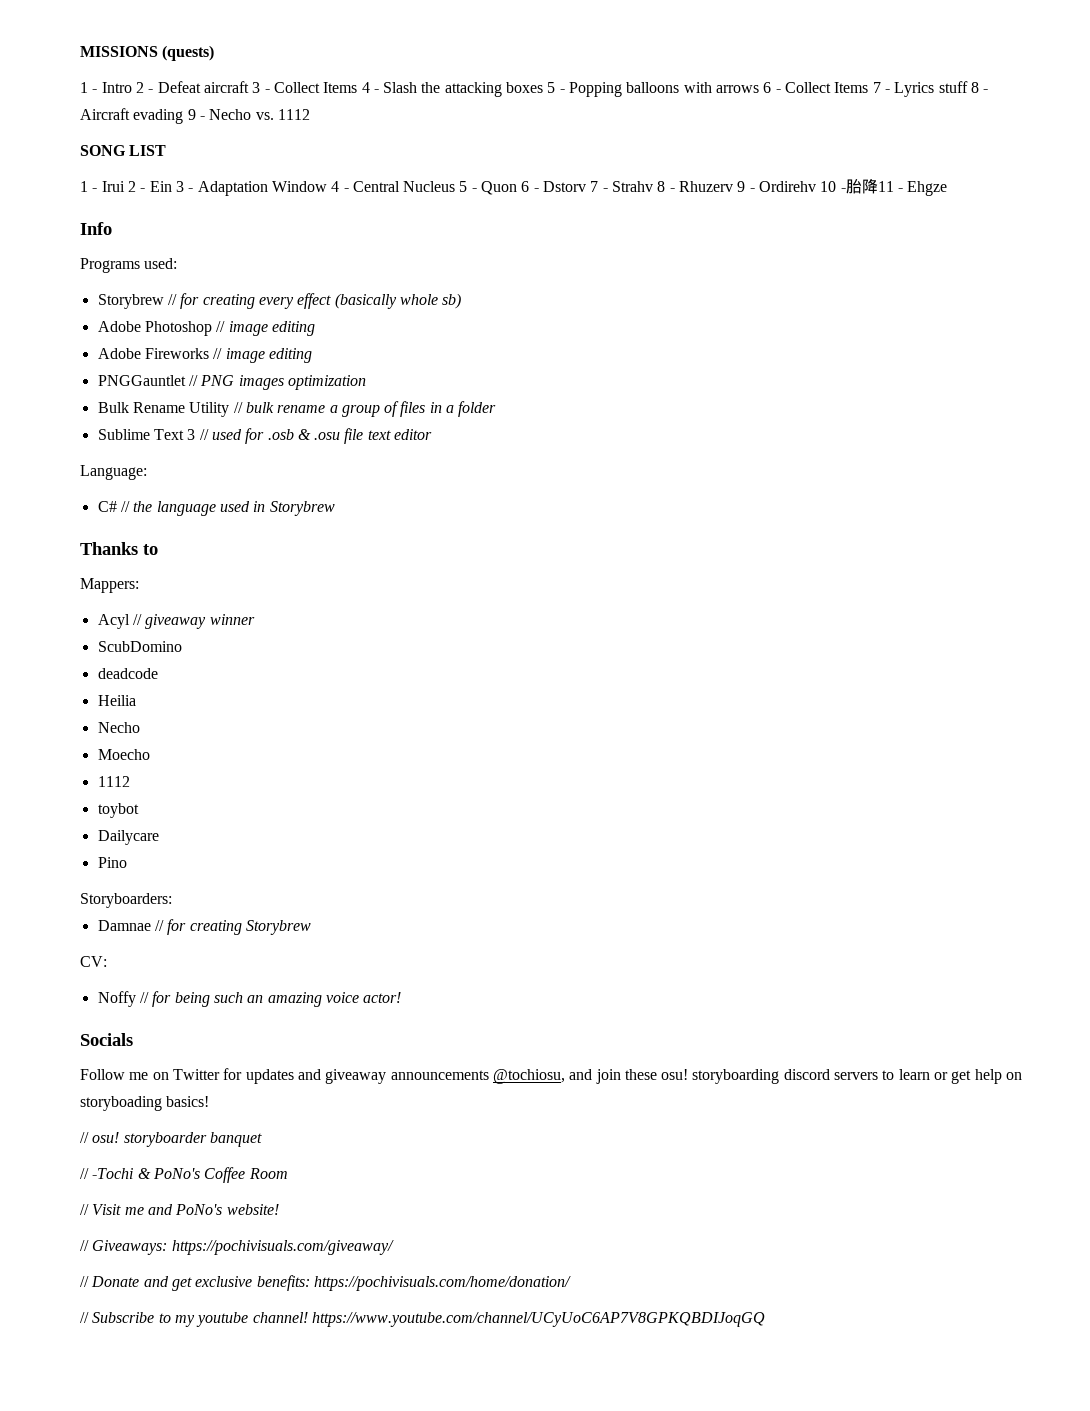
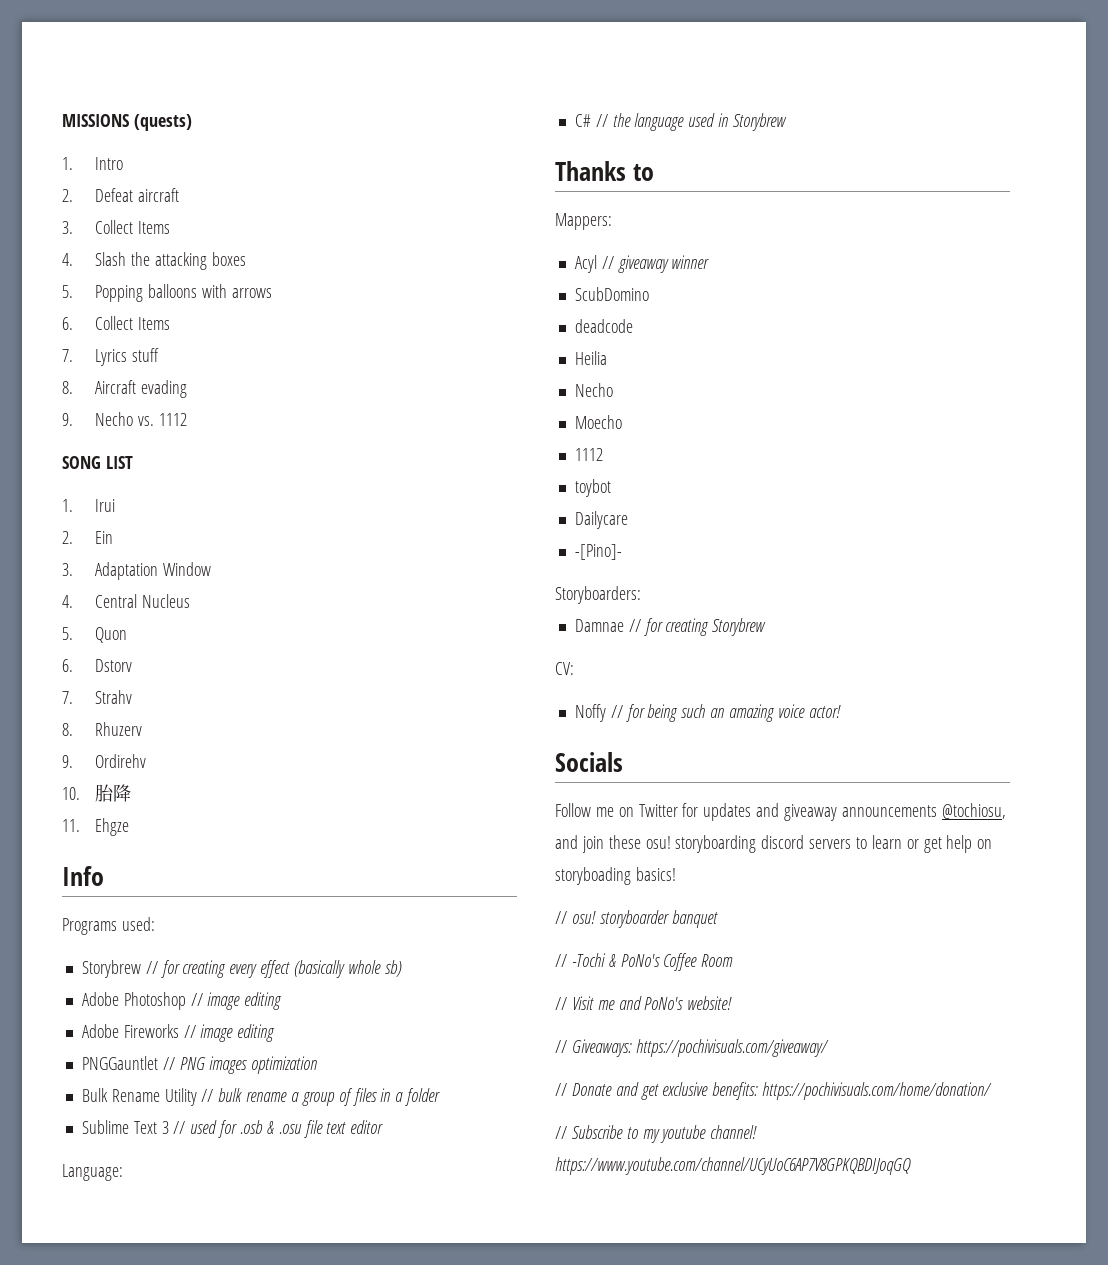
- 1 - Intro 2 - Defeat aircraft 3 - Collect Items 4 - Slash the attacking boxes 5 - Popping balloons with arrows 6 - Collect Items 7 - Lyrics stuff 8 - Aircraft evading 9 - Necho vs. 1112
+ 1. Intro
+ 2. Defeat aircraft
+ 3. Collect Items
+ 4. Slash the attacking boxes
+ 5. Popping balloons with arrows
+ 6. Collect Items
+ 7. Lyrics stuff
+ 8. Aircraft evading
+ 9. Necho vs. 1112
- 1 - Irui 2 - Ein 3 - Adaptation Window 4 - Central Nucleus 5 - Quon 6 - Dstorv 7 - Strahv 8 - Rhuzerv 9 - Ordirehv 10 -胎降11 - Ehgze
+ 1. Irui
+ 2. Ein
+ 3. Adaptation Window
+ 4. Central Nucleus
+ 5. Quon
+ 6. Dstorv
+ 7. Strahv
+ 8. Rhuzerv
+ 9. Ordirehv
+ 10.胎降
+ 11. Ehgze
- Pino
+ -[Pino]-

